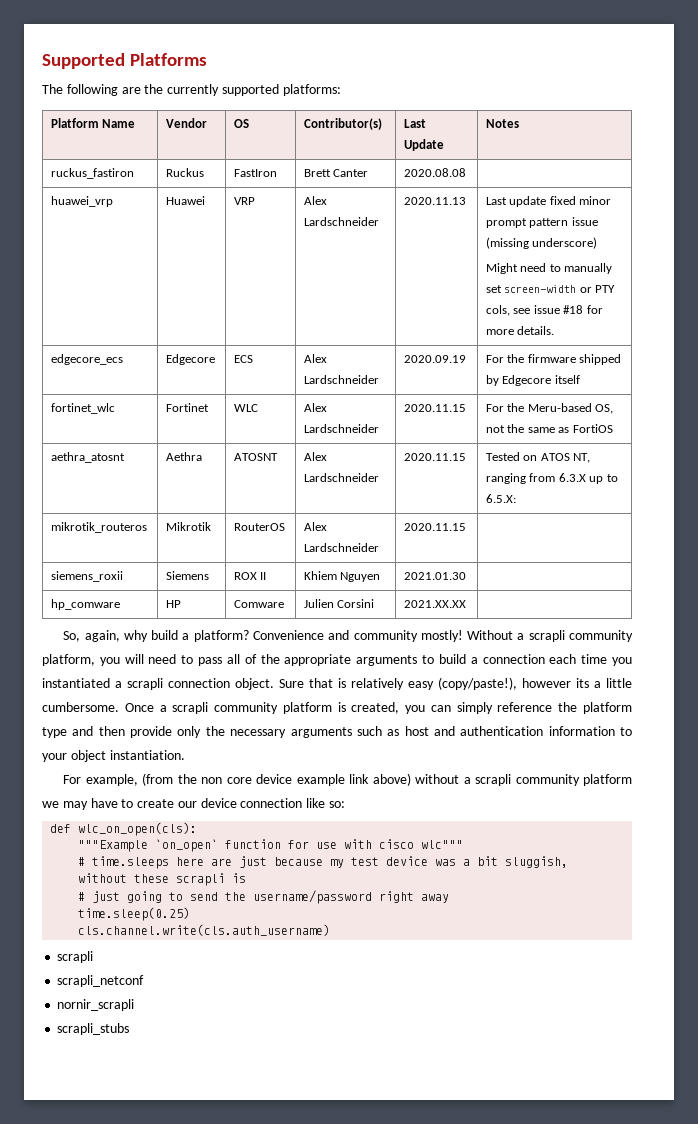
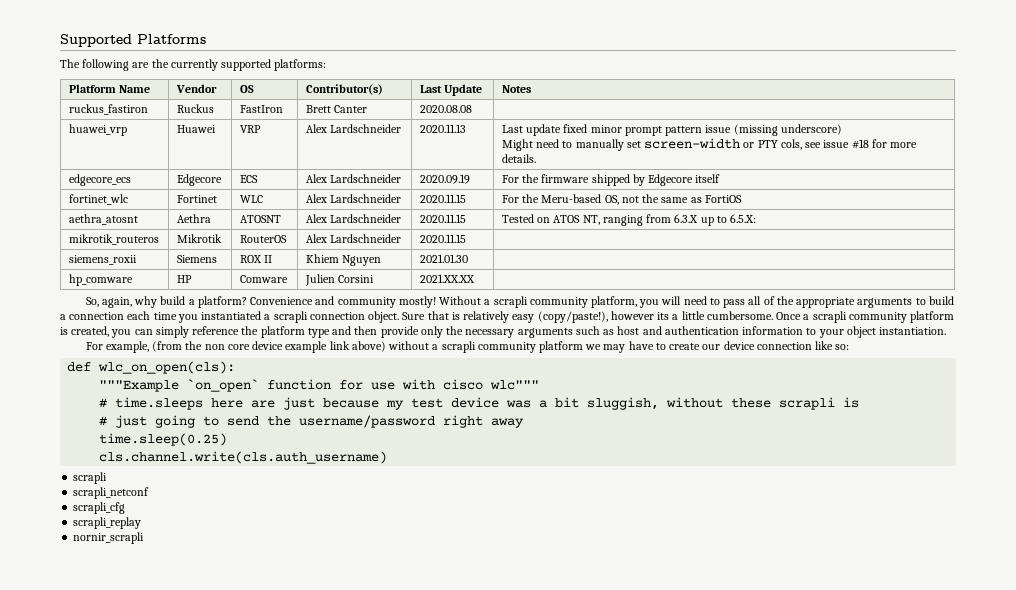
+ scrapli_cfg
+ scrapli_replay
- scrapli_stubs

